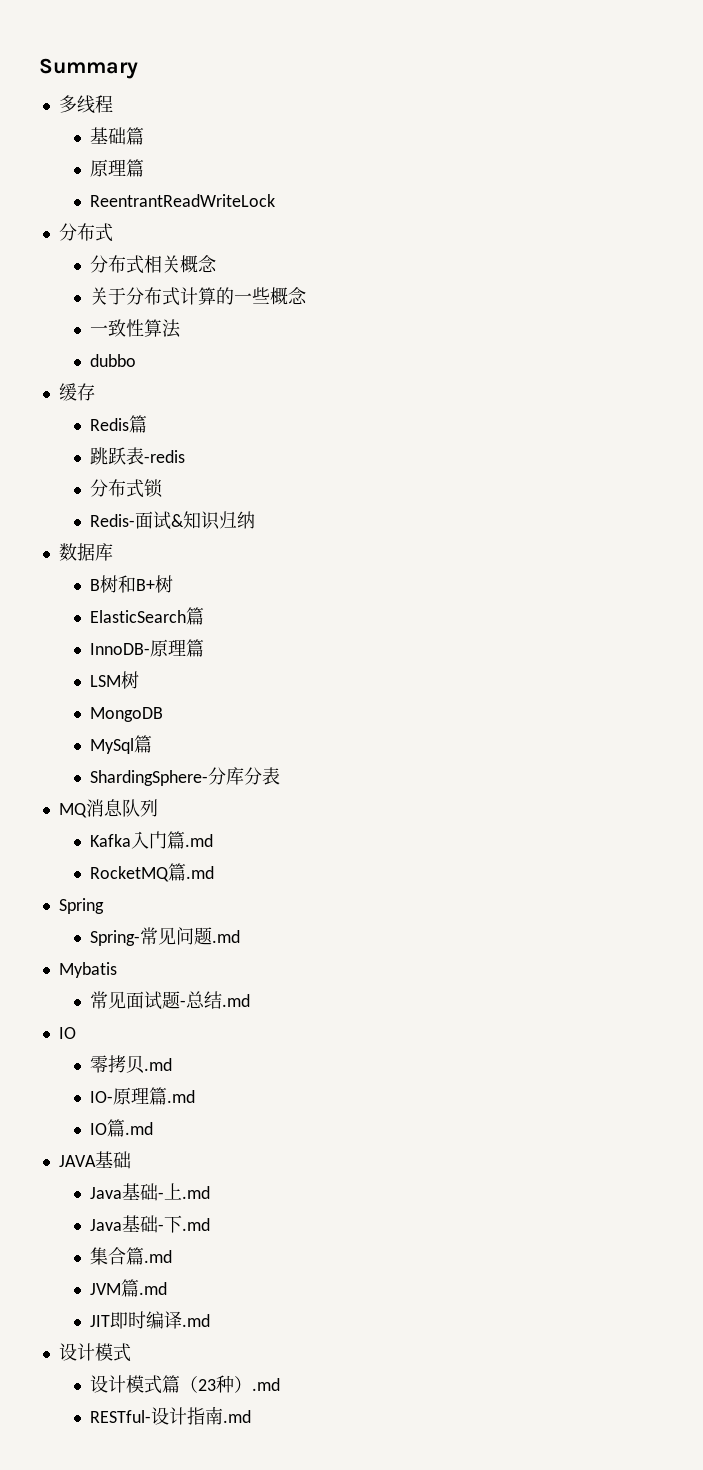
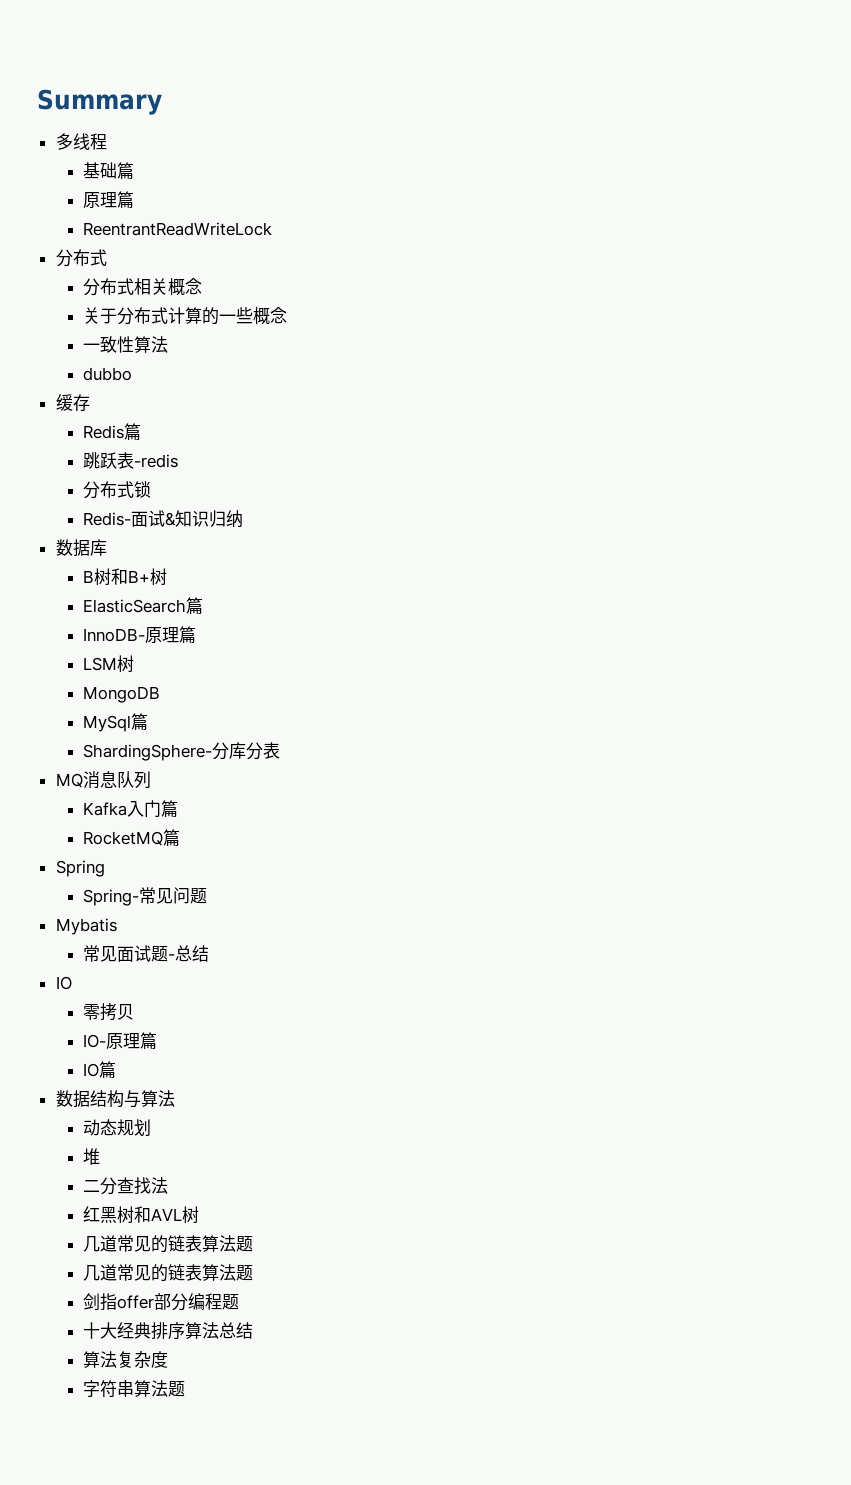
- Kafka入门篇.md
+ Kafka入门篇
- RocketMQ篇.md
+ RocketMQ篇
- Spring-常见问题.md
+ Spring-常见问题
- 常见面试题-总结.md
+ 常见面试题-总结
- 零拷贝.md
+ 零拷贝
- IO-原理篇.md
+ IO-原理篇
- IO篇.md
- JAVA基础
- Java基础-上.md
- Java基础-下.md
- 集合篇.md
- JVM篇.md
- JIT即时编译.md
- 设计模式
- 设计模式篇（23种）.md
- RESTful-设计指南.md
+ IO篇
+ 数据结构与算法
+ 动态规划
+ 堆
+ 二分查找法
+ 红黑树和AVL树
+ 几道常见的链表算法题
+ 几道常见的链表算法题
+ 剑指offer部分编程题
+ 十大经典排序算法总结
+ 算法复杂度
+ 字符串算法题

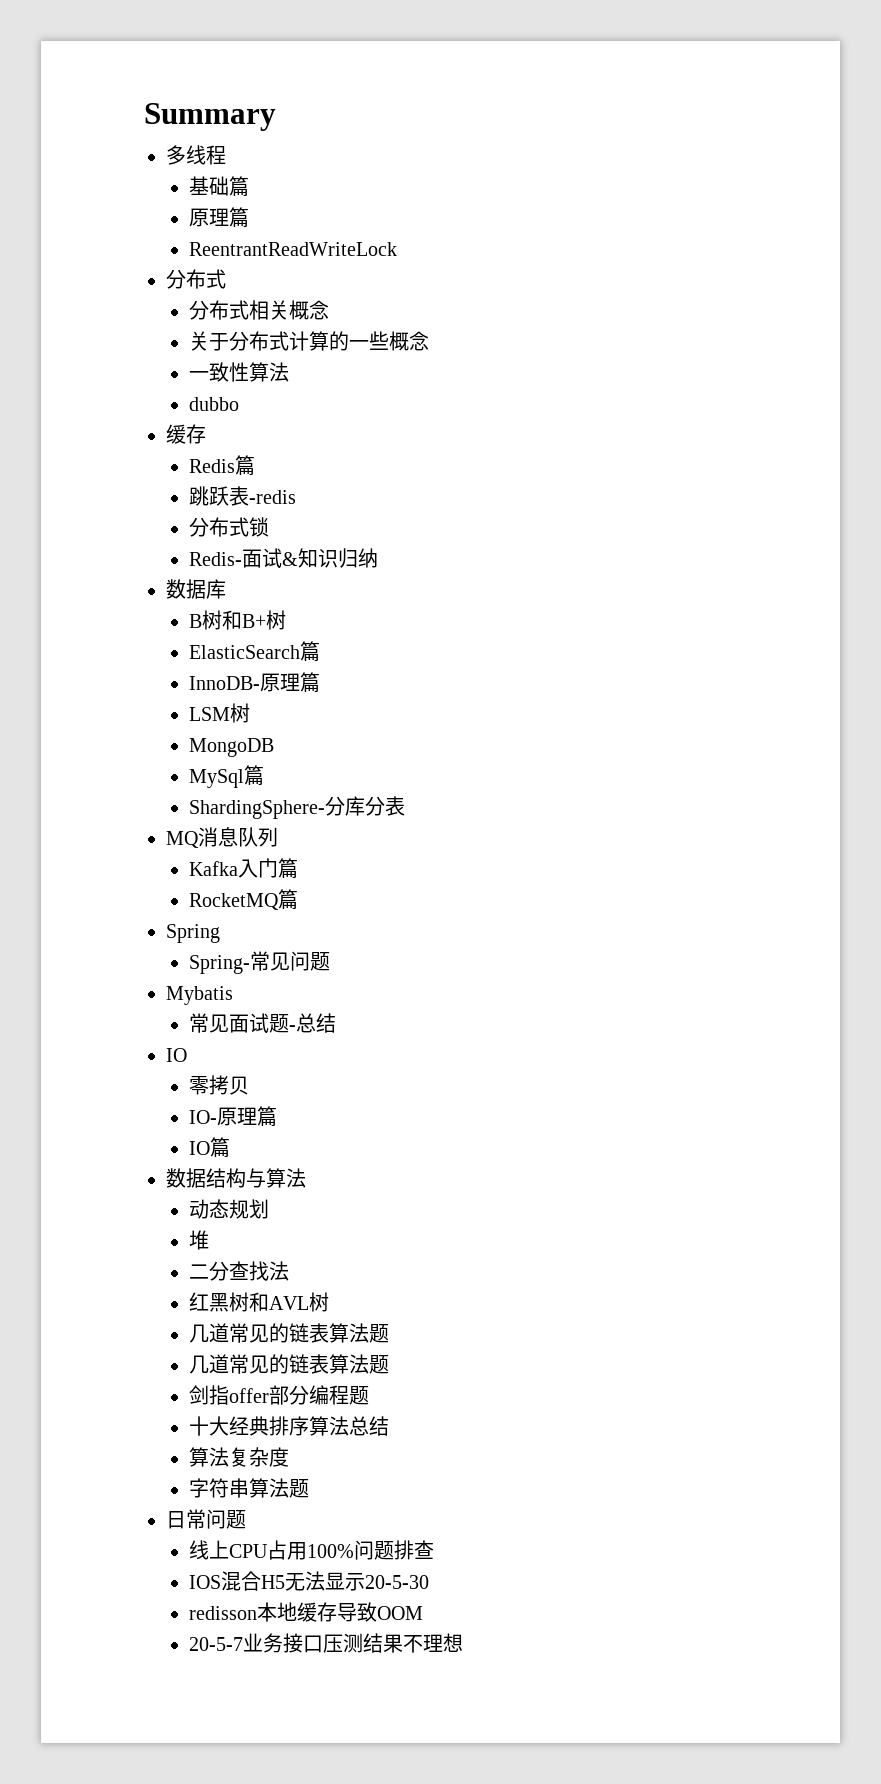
+ 日常问题
+ 线上CPU占用100%问题排查
+ IOS混合H5无法显示20-5-30
+ redisson本地缓存导致OOM
+ 20-5-7业务接口压测结果不理想

